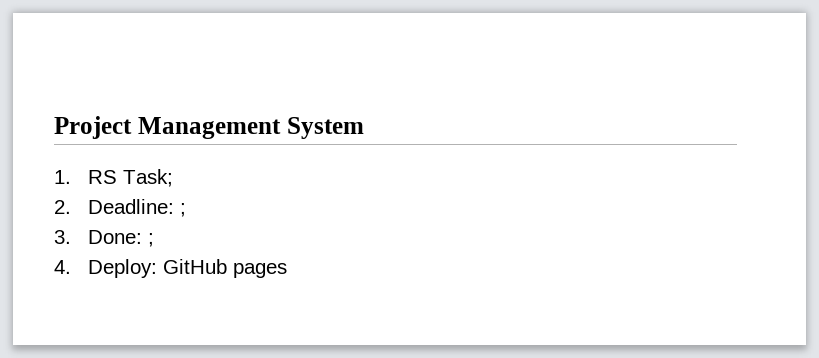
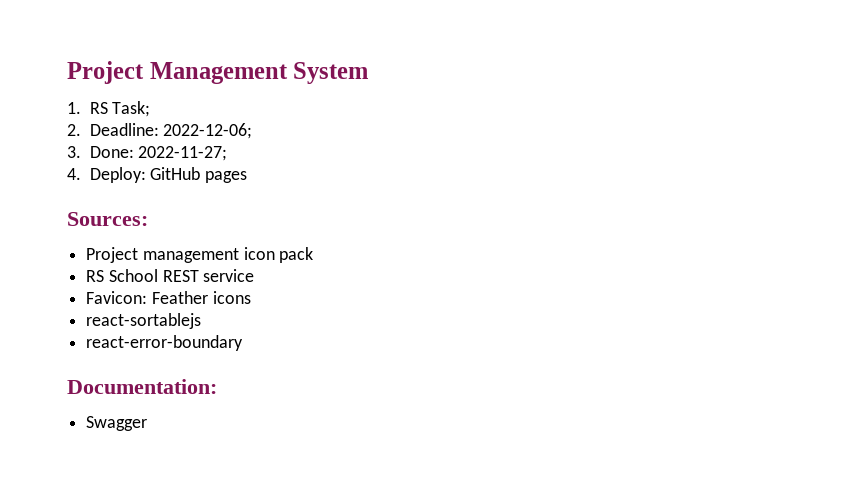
- 2. Deadline: ;
+ 2. Deadline: 2022-12-06;
- 3. Done: ;
+ 3. Done: 2022-11-27;
+ Sources:
+ Project management icon pack
+ RS School REST service
+ Favicon: Feather icons
+ react-sortablejs
+ react-error-boundary
+ Documentation:
+ Swagger

